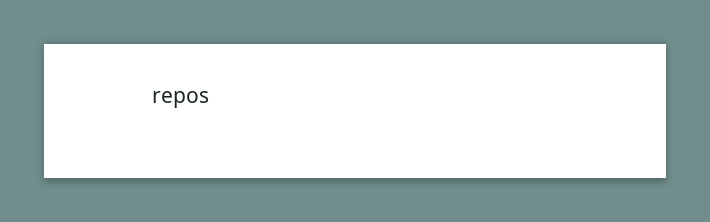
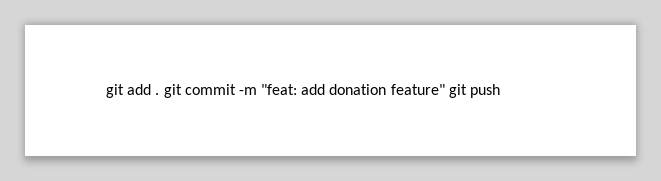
- repos
+ git add . git commit -m "feat: add donation feature" git push

